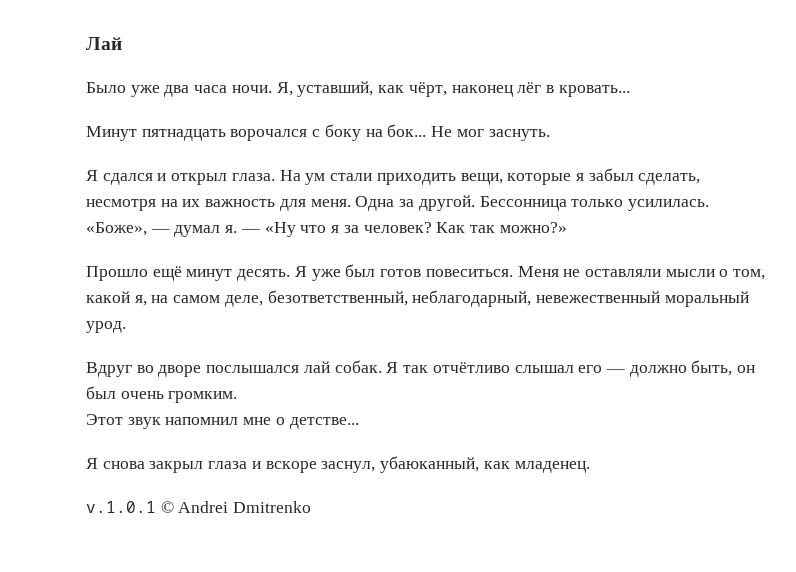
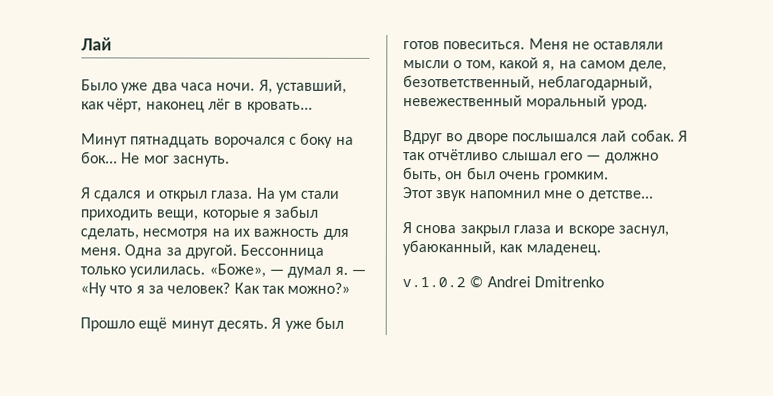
- v.1.0.1 © Andrei Dmitrenko
+ v.1.0.2 © Andrei Dmitrenko

